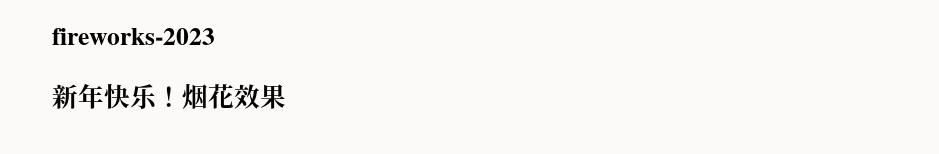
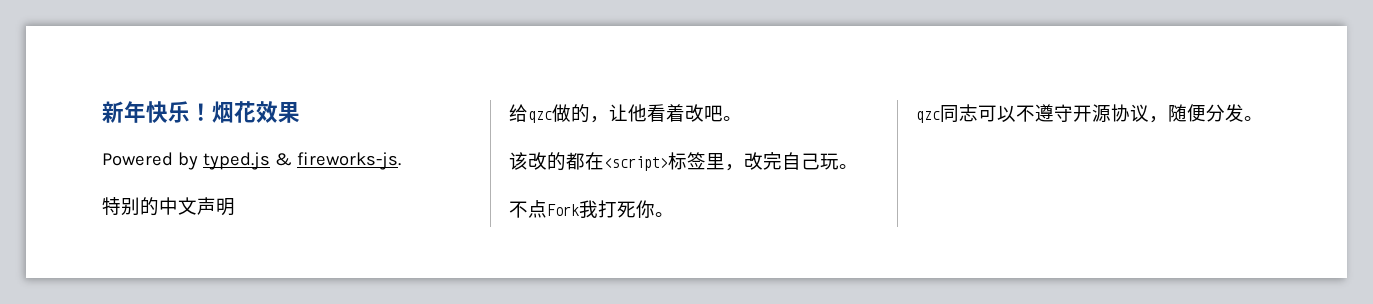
- fireworks-2023
+ Powered by typed.js & fireworks-js.
+ 特别的中文声明
+ 给qzc做的，让他看着改吧。
+ 该改的都在<script>标签里，改完自己玩。
+ 不点Fork我打死你。
+ qzc同志可以不遵守开源协议，随便分发。

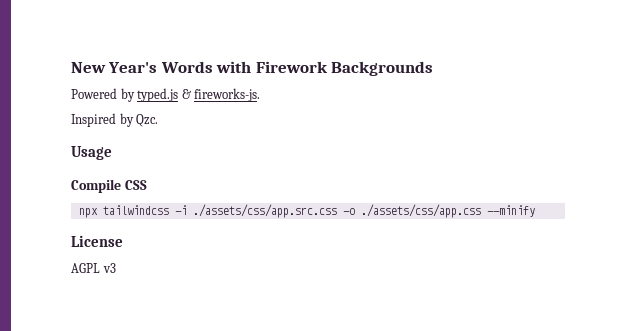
- 新年快乐！烟花效果
+ New Year's Words with Firework Backgrounds
- 特别的中文声明
- 给qzc做的，让他看着改吧。
- 该改的都在<script>标签里，改完自己玩。
- 不点Fork我打死你。
- qzc同志可以不遵守开源协议，随便分发。
+ Inspired by Qzc.
+ Usage
+ Compile CSS
+ npx tailwindcss -i ./assets/css/app.src.css -o ./assets/css/app.css --minify
+ License
+ AGPL v3

